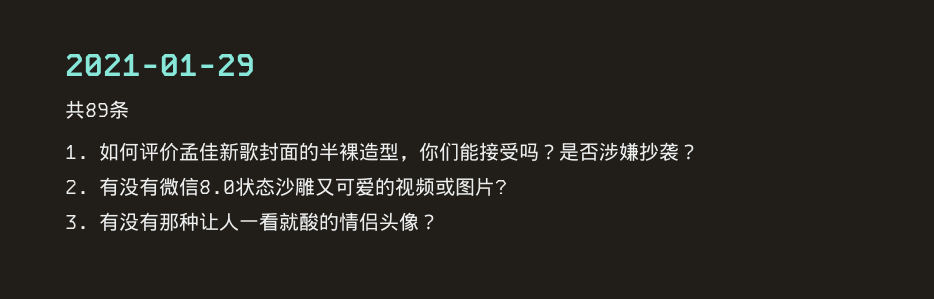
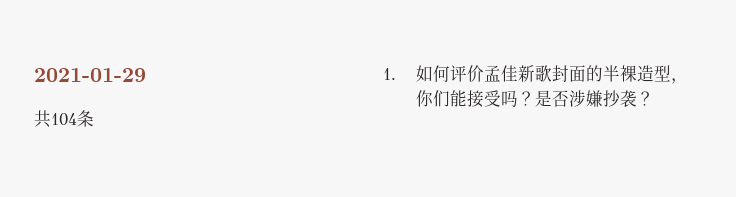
- 共89条
+ 共104条
- 2.有没有微信8.0状态沙雕又可爱的视频或图片?
- 3.有没有那种让人一看就酸的情侣头像？

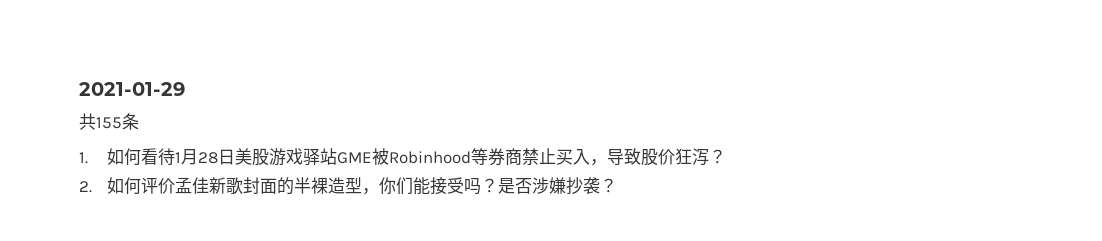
- 共104条
+ 共155条
- 1.如何评价孟佳新歌封面的半裸造型，你们能接受吗？
+ 1.如何看待1月28日美股游戏驿站GME被Robinhood等券商禁止买入，导致股价狂泻？
+ 2.如何评价孟佳新歌封面的半裸造型，你们能接受吗？

